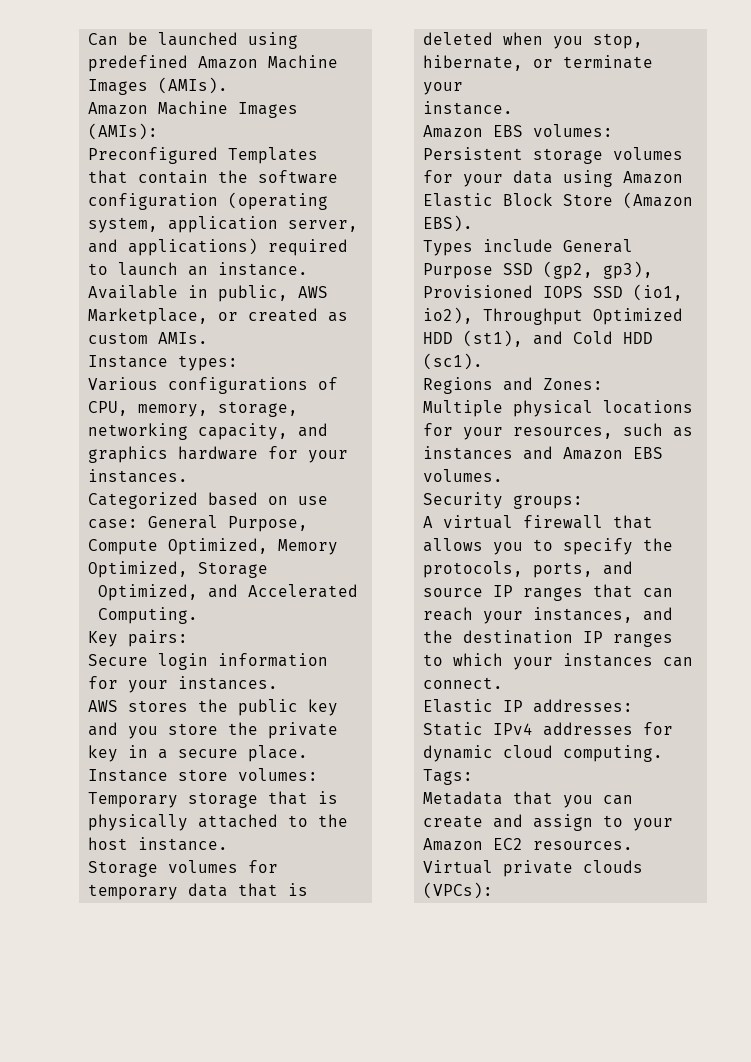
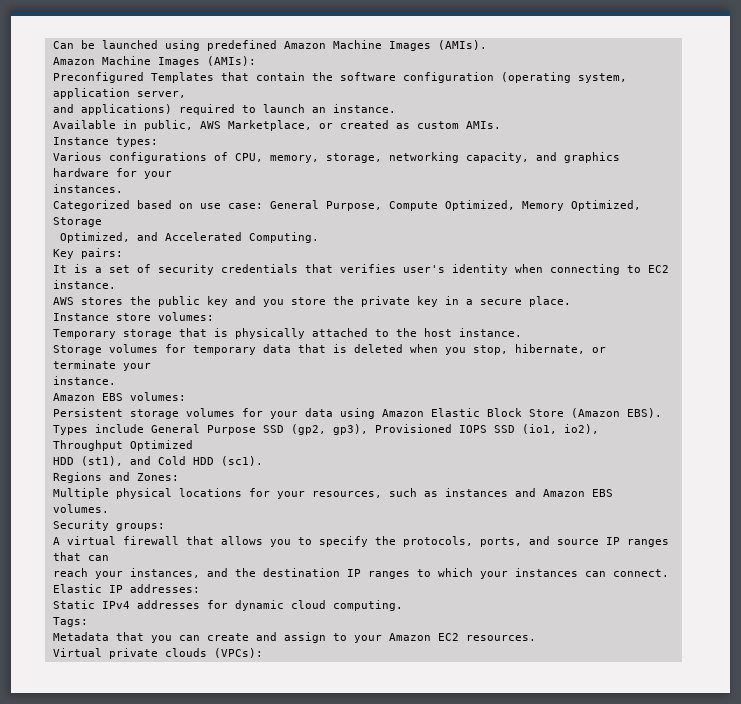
- Secure login information for your instances.
+ It is a set of security credentials that verifies user's identity when connecting to EC2 instance.

